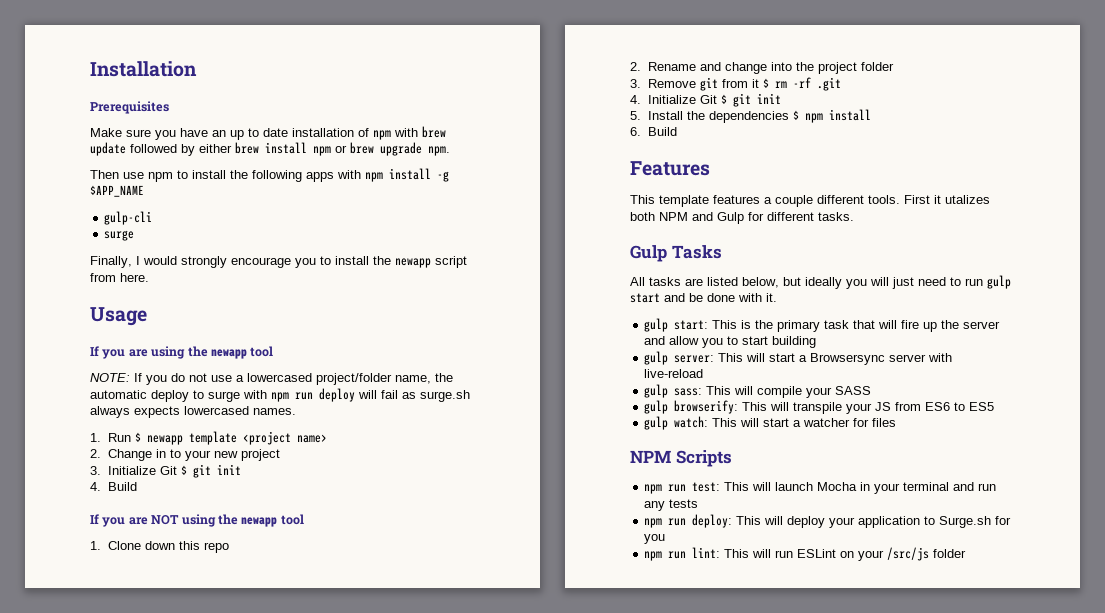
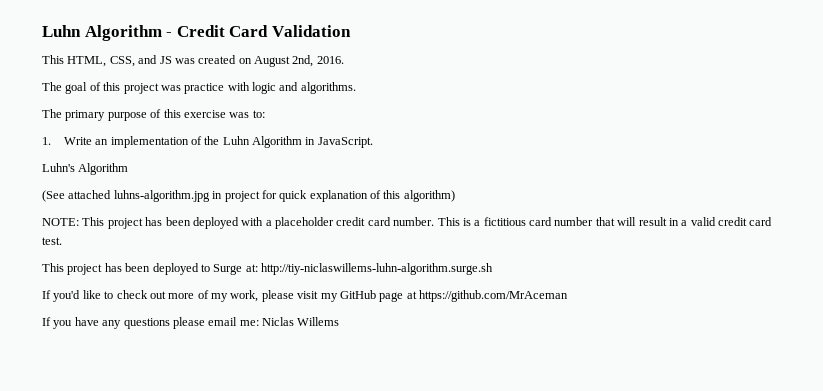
- Installation
- Prerequisites
- Make sure you have an up to date installation of npm with brew update followed by either brew install npm or brew upgrade npm.
- Then use npm to install the following apps with npm install -g $APP_NAME
- gulp-cli
- surge
- Finally, I would strongly encourage you to install the newapp script from here.
- Usage
- If you are using the newapp tool
- NOTE: If you do not use a lowercased project/folder name, the automatic deploy to surge with npm run deploy will fail as surge.sh always expects lowercased names.
- 1. Run $ newapp template <project name>
- 2. Change in to your new project
- 3. Initialize Git $ git init
- 4. Build
- If you are NOT using the newapp tool
- 1. Clone down this repo
- 2. Rename and change into the project folder
- 3. Remove git from it $ rm -rf .git
- 4. Initialize Git $ git init
- 5. Install the dependencies $ npm install
- 6. Build
- Features
- This template features a couple different tools. First it utalizes both NPM and Gulp for different tasks.
- Gulp Tasks
- All tasks are listed below, but ideally you will just need to run gulp start and be done with it.
- gulp start: This is the primary task that will fire up the server and allow you to start building
- gulp server: This will start a Browsersync server with live-reload
- gulp sass: This will compile your SASS
- gulp browserify: This will transpile your JS from ES6 to ES5
- gulp watch: This will start a watcher for files
- NPM Scripts
- npm run test: This will launch Mocha in your terminal and run any tests
- npm run deploy: This will deploy your application to Surge.sh for you
- npm run lint: This will run ESLint on your /src/js folder
+ Luhn Algorithm - Credit Card Validation
+ This HTML, CSS, and JS was created on August 2nd, 2016.
+ The goal of this project was practice with logic and algorithms.
+ The primary purpose of this exercise was to:
+ 1. Write an implementation of the Luhn Algorithm in JavaScript.
+ Luhn's Algorithm
+ (See attached luhns-algorithm.jpg in project for quick explanation of this algorithm)
+ NOTE: This project has been deployed with a placeholder credit card number. This is a fictitious card number that will result in a valid credit card test.
+ This project has been deployed to Surge at: http://tiy-niclaswillems-luhn-algorithm.surge.sh
+ If you'd like to check out more of my work, please visit my GitHub page at https://github.com/MrAceman
+ If you have any questions please email me: Niclas Willems

